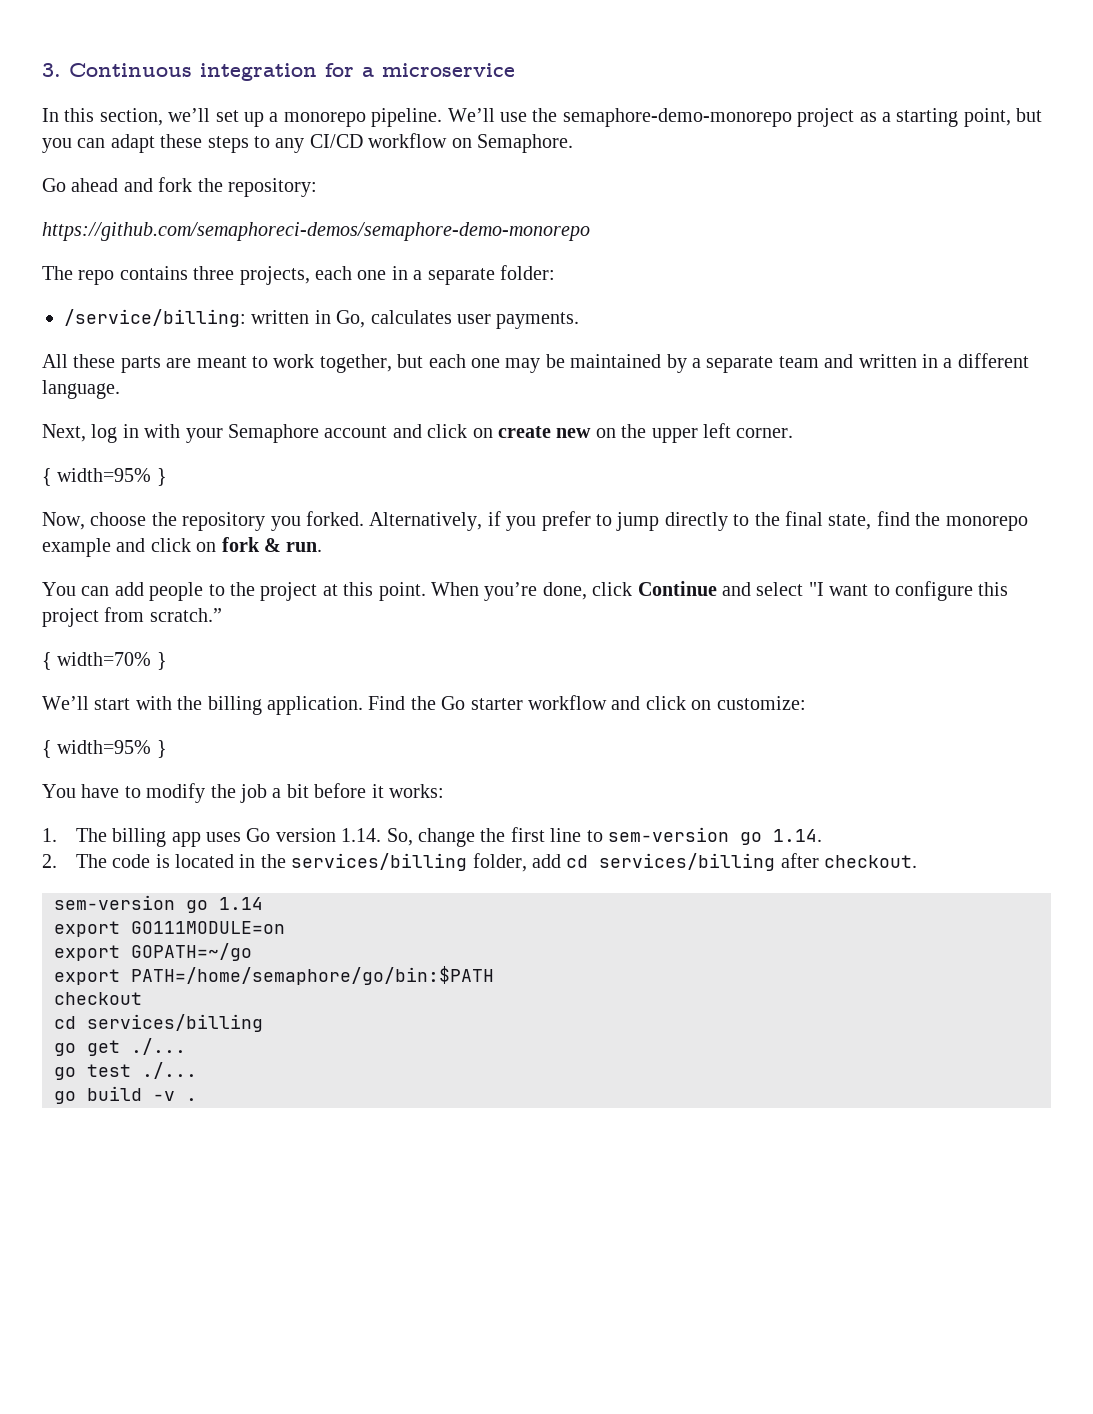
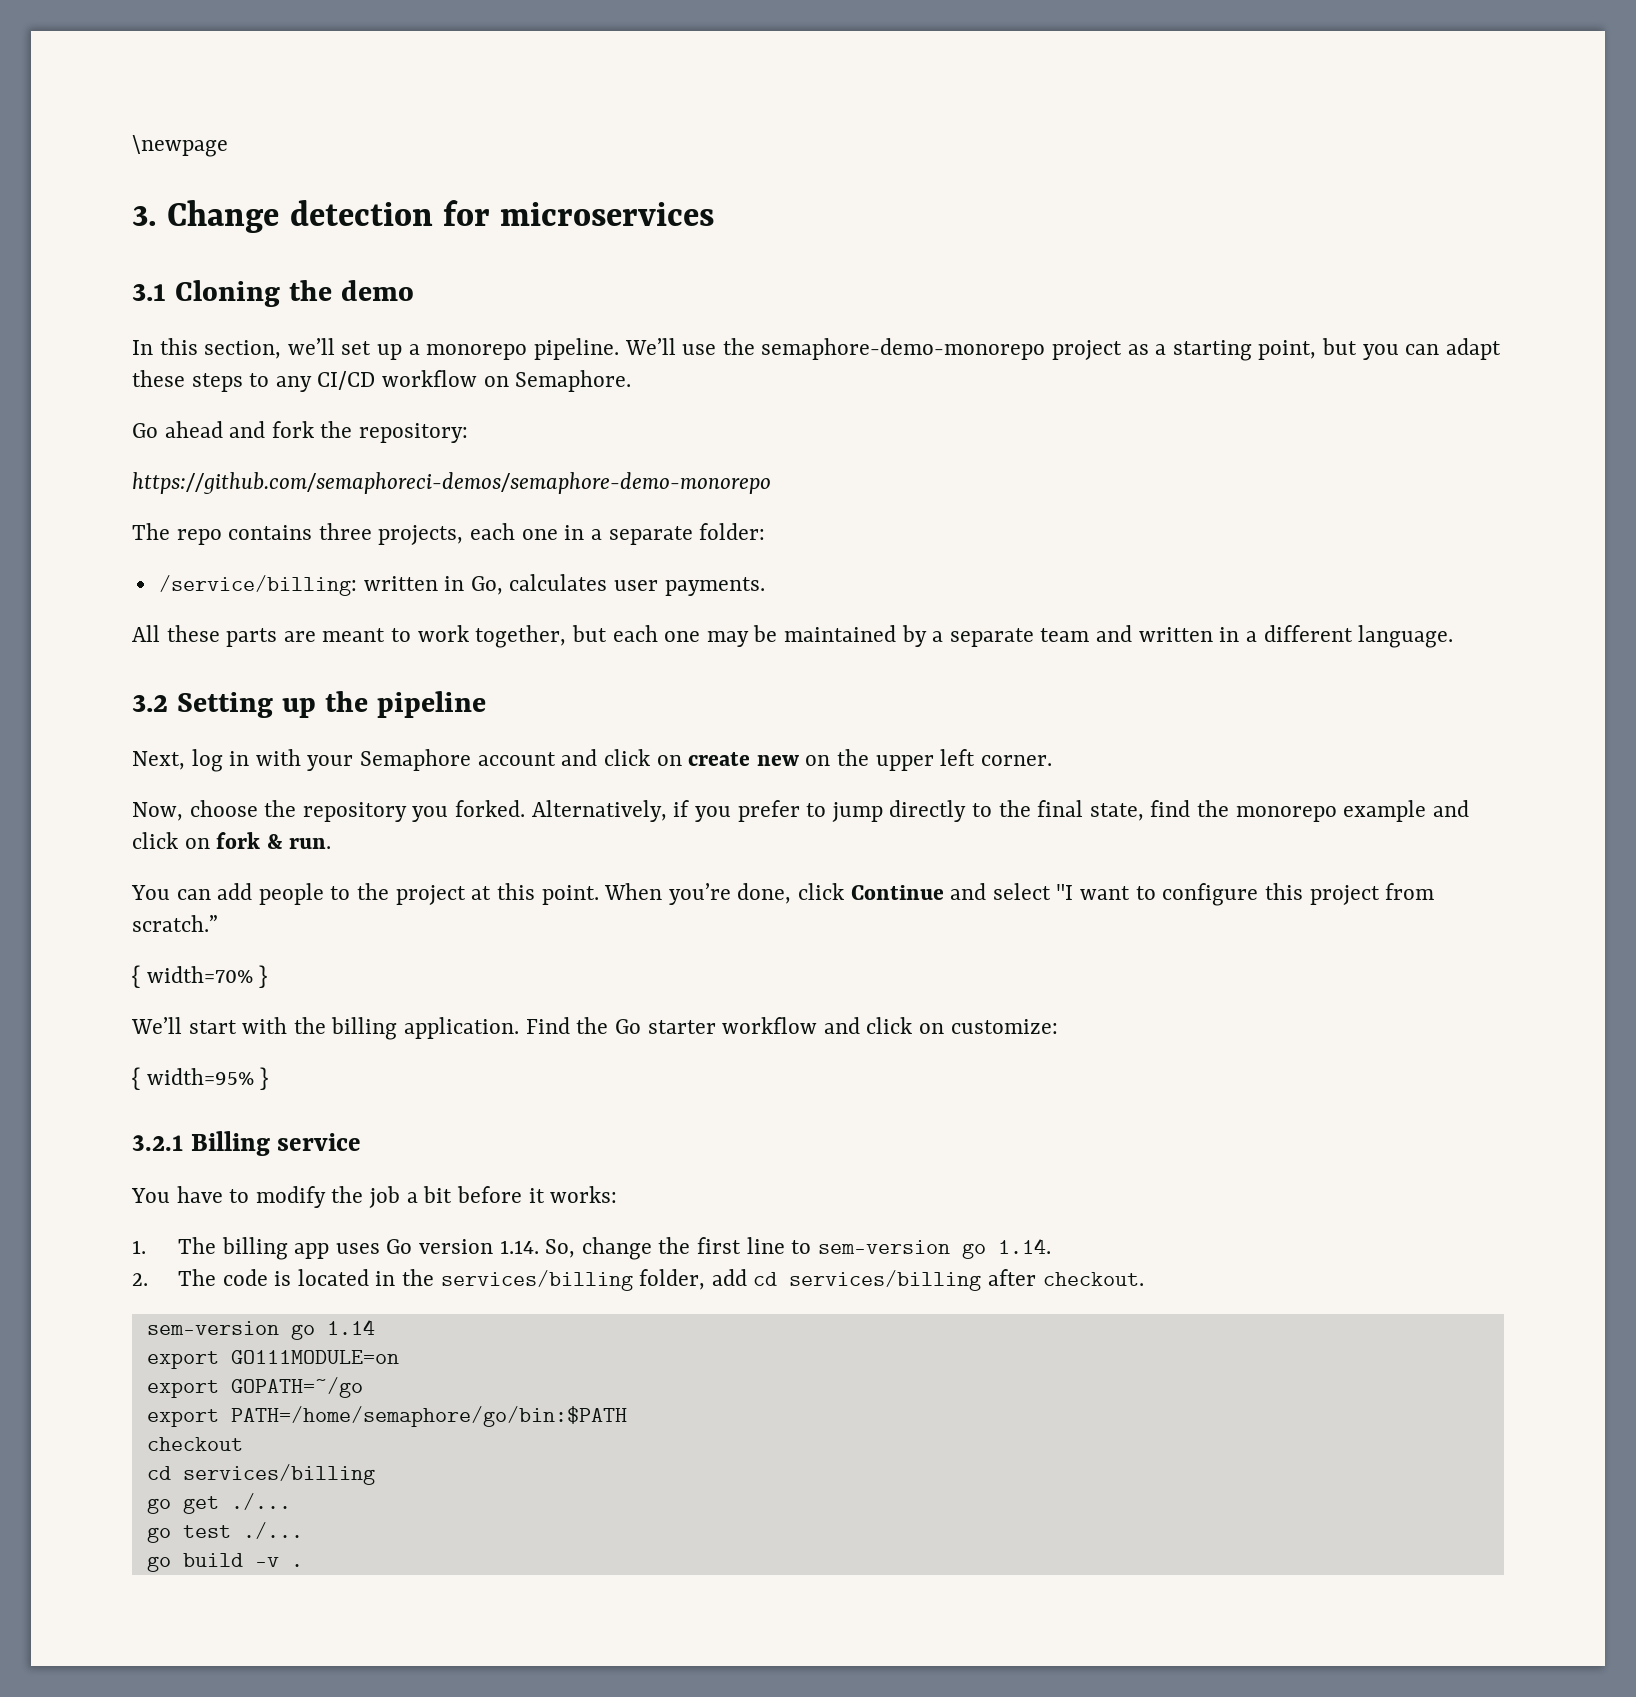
- 3. Continuous integration for a microservice
+ \newpage
+ 3. Change detection for microservices
+ 3.1 Cloning the demo
+ 3.2 Setting up the pipeline
  Next, log in with your Semaphore account and click on create new on the upper left corner.
- { width=95% }
+ 3.2.1 Billing service

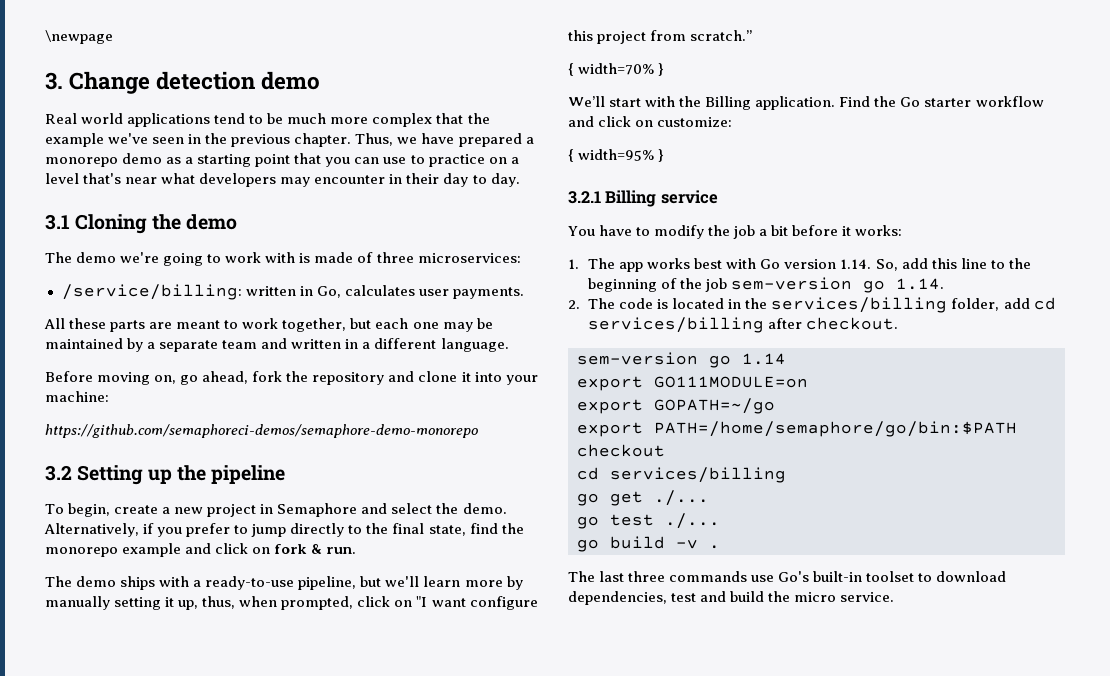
- 3. Change detection for microservices
+ 3. Change detection demo
+ Real world applications tend to be much more complex that the example we've seen in the previous chapter. Thus, we have prepared a monorepo demo as a starting point that you can use to practice on a level that's near what developers may encounter in their day to day.
  3.1 Cloning the demo
- In this section, we’ll set up a monorepo pipeline. We’ll use the semaphore-demo-monorepo project as a starting point, but you can adapt these steps to any CI/CD workflow on Semaphore.
- Go ahead and fork the repository:
- https://github.com/semaphoreci-demos/semaphore-demo-monorepo
- The repo contains three projects, each one in a separate folder:
+ The demo we're going to work with is made of three microservices:
+ Before moving on, go ahead, fork the repository and clone it into your machine:
+ https://github.com/semaphoreci-demos/semaphore-demo-monorepo
- Next, log in with your Semaphore account and click on create new on the upper left corner.
- Now, choose the repository you forked.
+ To begin, create a new project in Semaphore and select the demo.
- You can add people to the project at this point. When you’re done, click Continue and select "I want to configure this project from scratch.”
+ The demo ships with a ready-to-use pipeline, but we'll learn more by manually setting it up, thus, when prompted, click on "I want configure this project from scratch.”
- We’ll start with the billing application.
+ We’ll start with the Billing application.
- 1. The billing app uses Go version 1.14. So, change the first line to sem-version go 1.14.
+ 1. The app works best with Go version 1.14. So, add this line to the beginning of the job sem-version go 1.14.
+ The last three commands use Go's built-in toolset to download dependencies, test and build the micro service.

